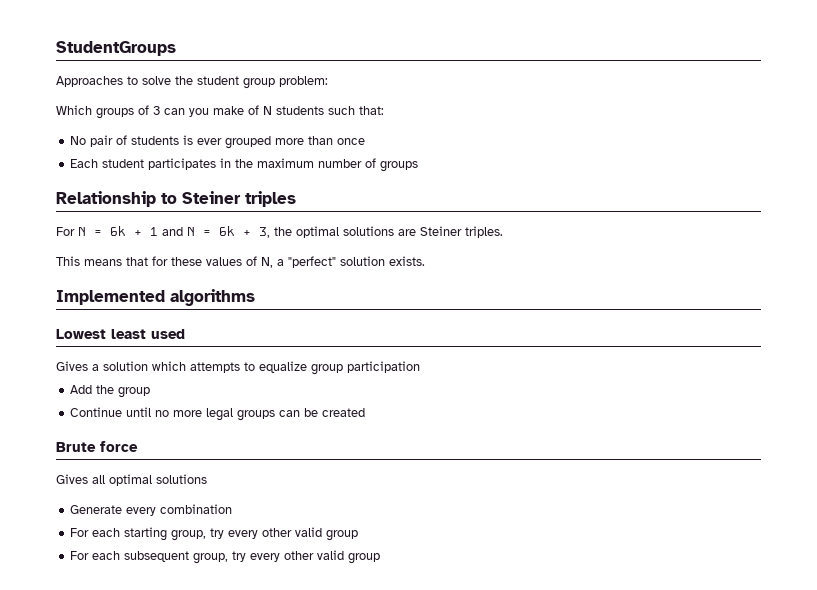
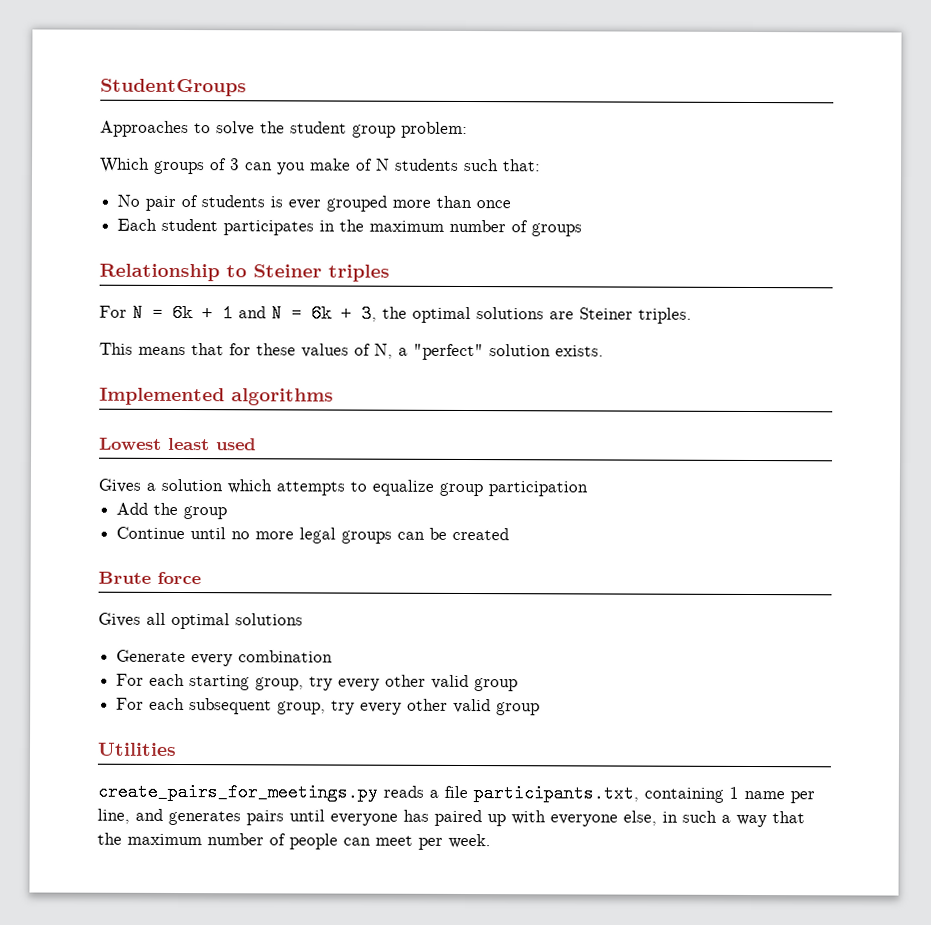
+ Utilities
+ create_pairs_for_meetings.py reads a file participants.txt, containing 1 name per line, and generates pairs until everyone has paired up with everyone else, in such a way that the maximum number of people can meet per week.

